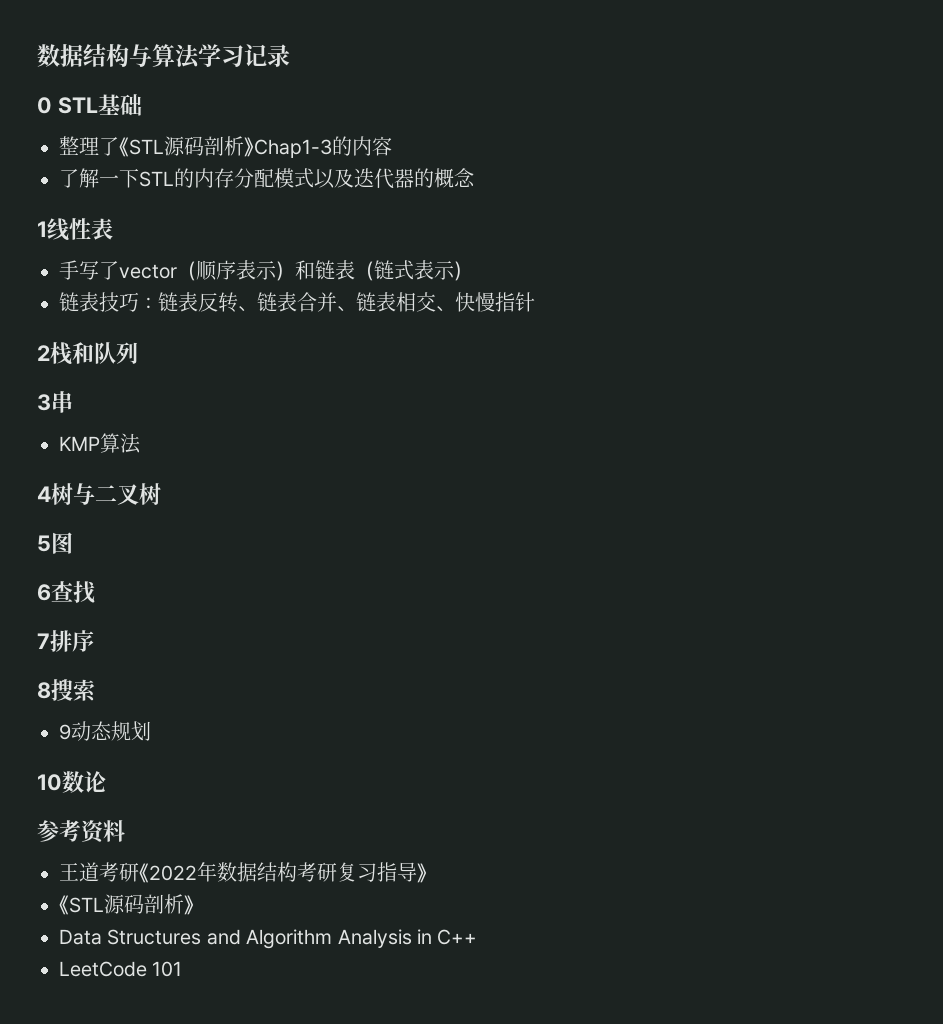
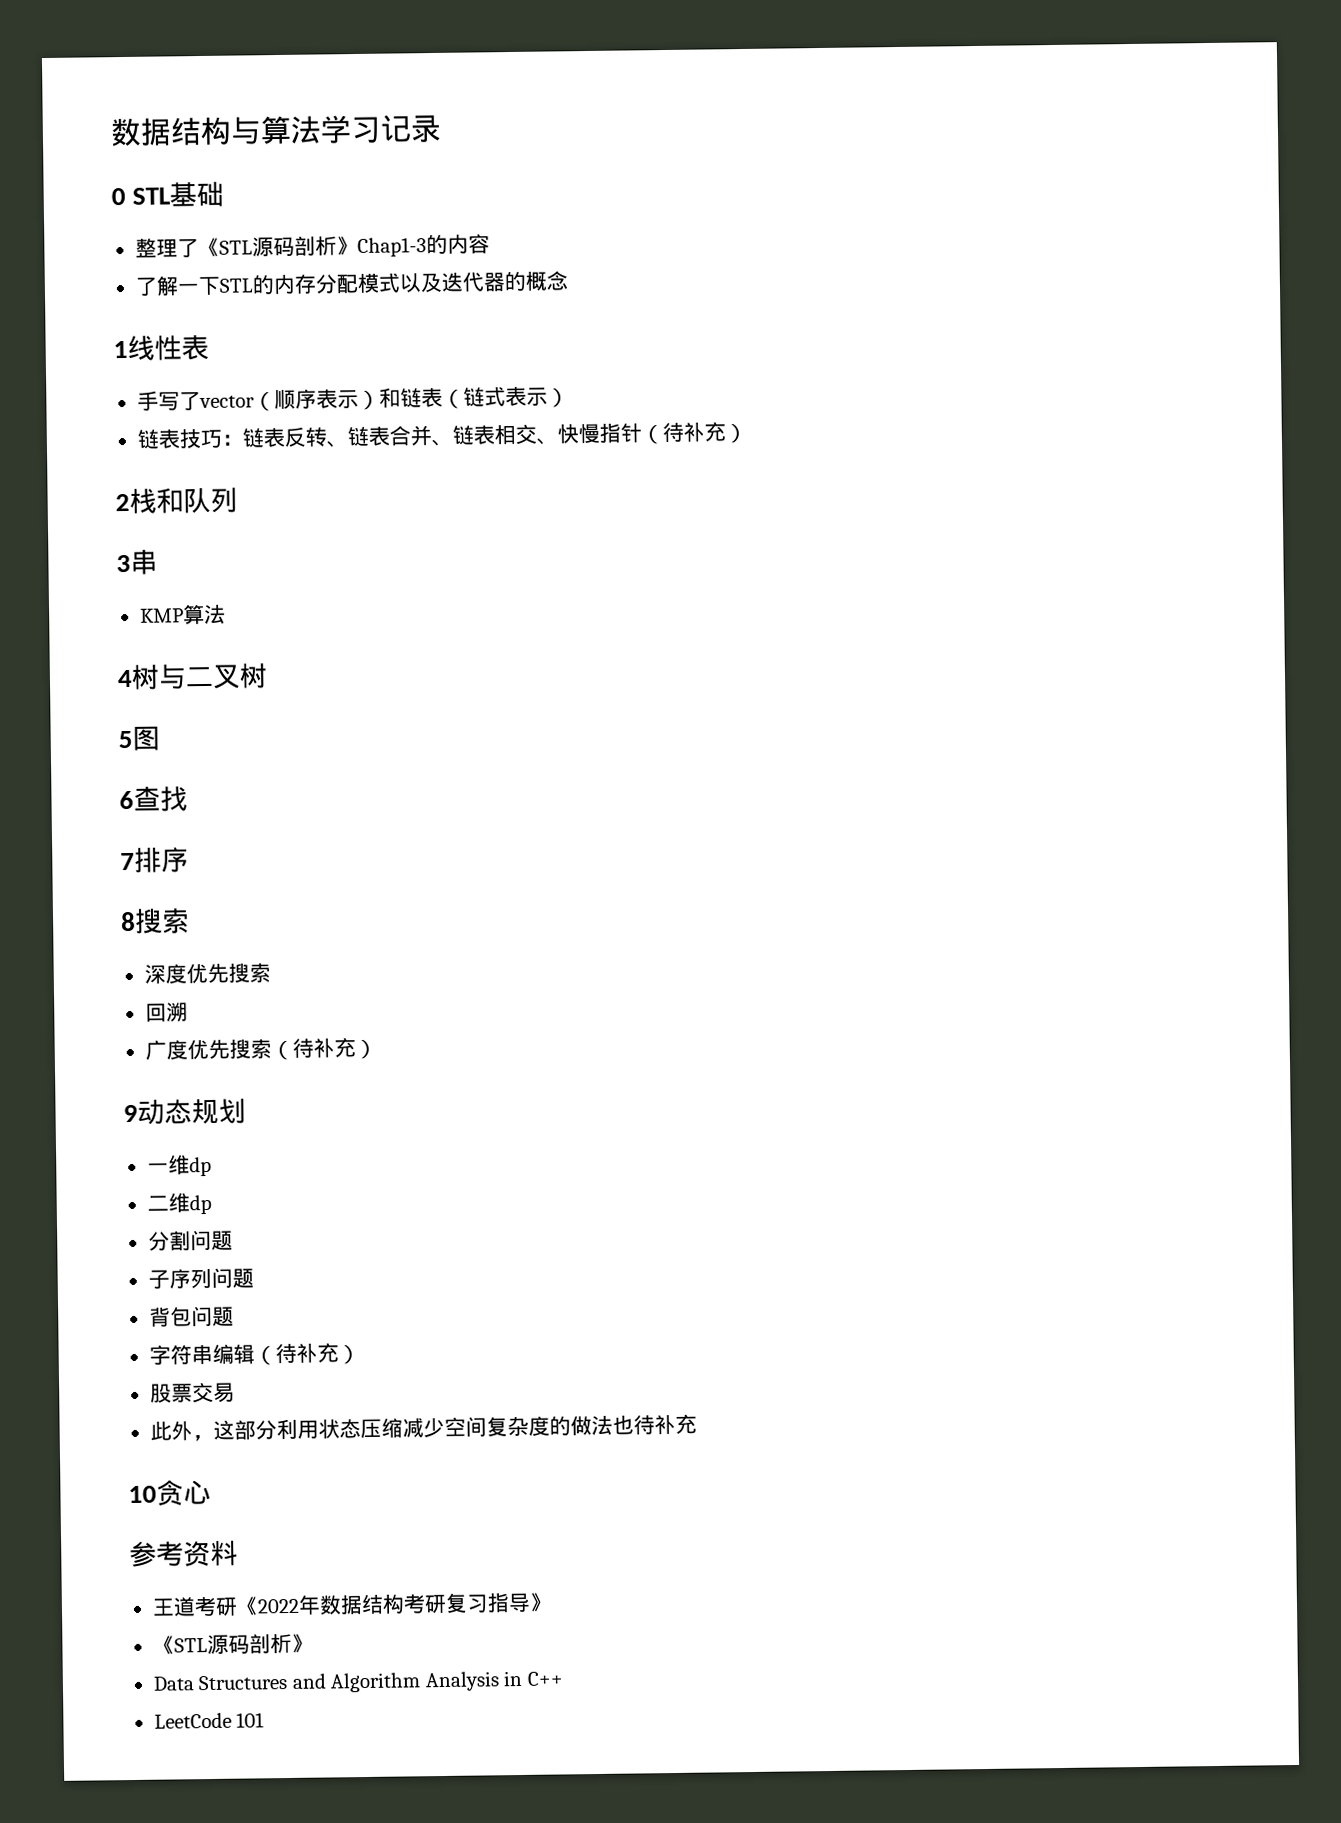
- 链表技巧：链表反转、链表合并、链表相交、快慢指针
+ 链表技巧：链表反转、链表合并、链表相交、快慢指针（待补充）
+ 深度优先搜索
+ 回溯
+ 广度优先搜索（待补充）
  9动态规划
+ 一维dp
+ 二维dp
+ 分割问题
+ 子序列问题
+ 背包问题
+ 字符串编辑（待补充）
+ 股票交易
+ 此外，这部分利用状态压缩减少空间复杂度的做法也待补充
- 10数论
+ 10贪心

